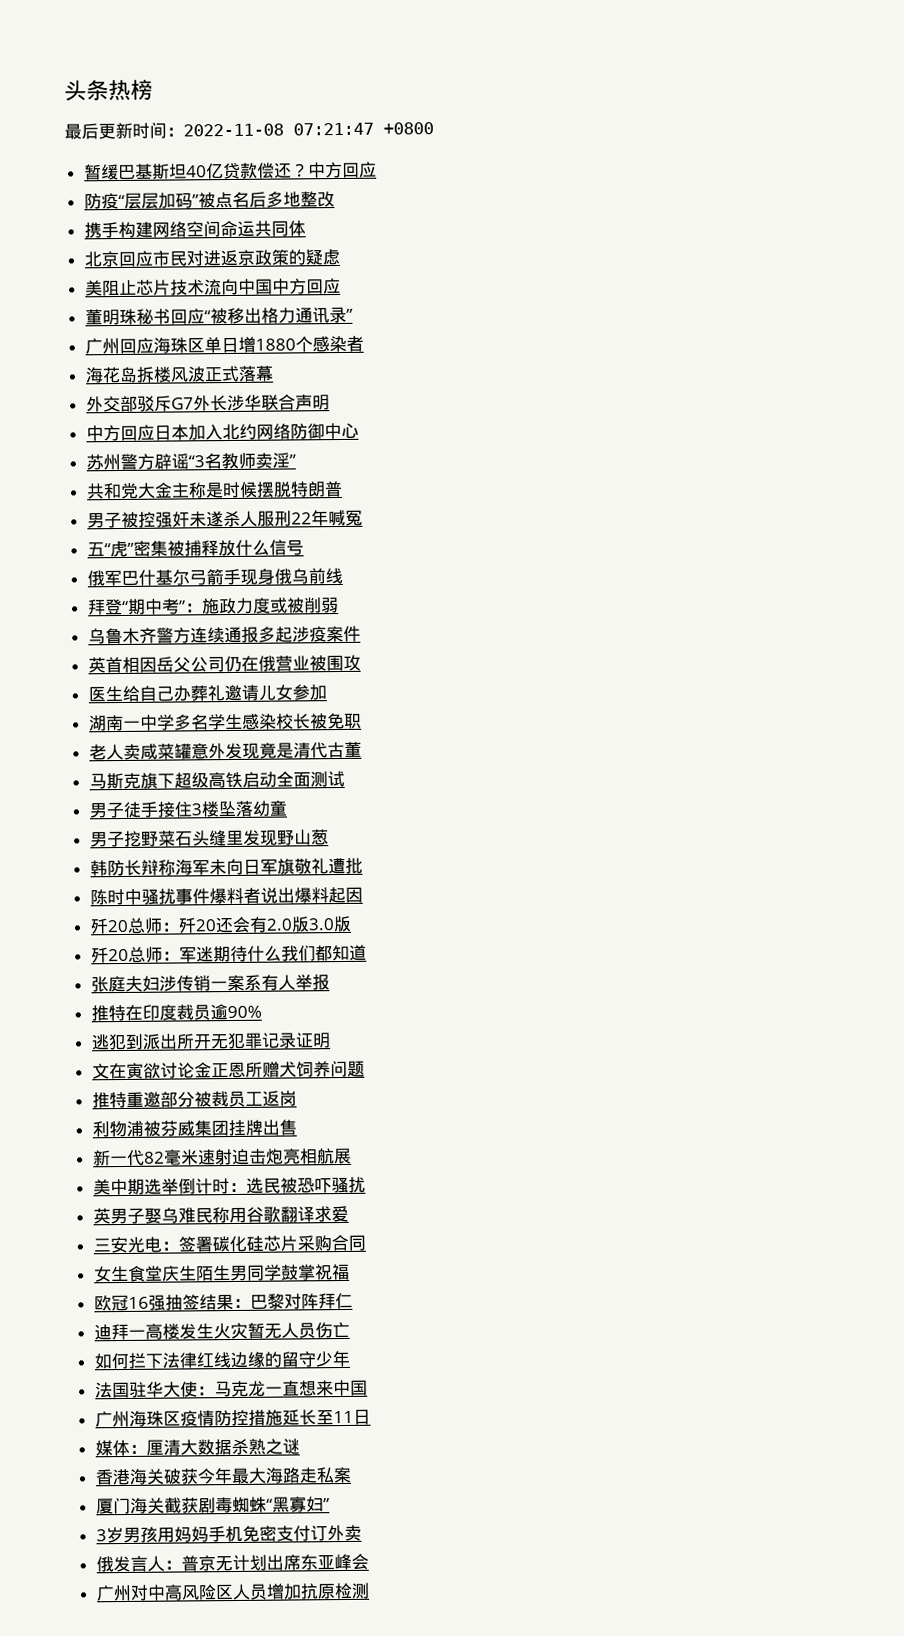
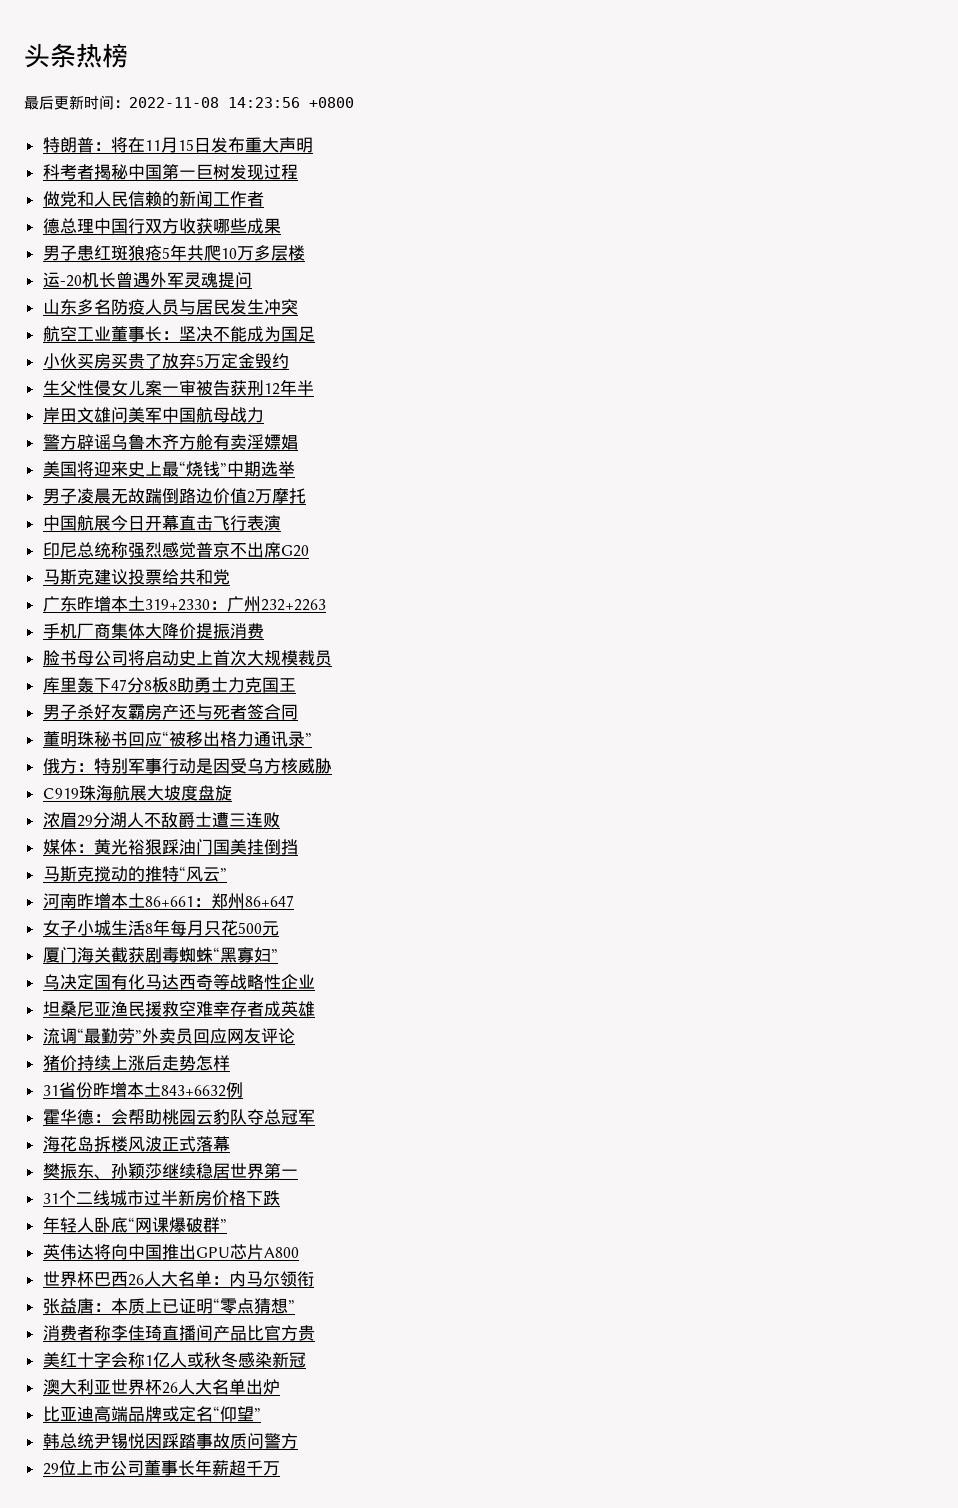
- 最后更新时间：2022-11-08 07:21:47 +0800
+ 最后更新时间：2022-11-08 14:23:56 +0800
- 暂缓巴基斯坦40亿贷款偿还？中方回应
- 防疫“层层加码”被点名后多地整改
- 携手构建网络空间命运共同体
- 北京回应市民对进返京政策的疑虑
- 美阻止芯片技术流向中国中方回应
+ 特朗普：将在11月15日发布重大声明
+ 科考者揭秘中国第一巨树发现过程
+ 做党和人民信赖的新闻工作者
+ 德总理中国行双方收获哪些成果
+ 男子患红斑狼疮5年共爬10万多层楼
+ 运-20机长曾遇外军灵魂提问
+ 山东多名防疫人员与居民发生冲突
+ 航空工业董事长：坚决不能成为国足
+ 小伙买房买贵了放弃5万定金毁约
+ 生父性侵女儿案一审被告获刑12年半
+ 岸田文雄问美军中国航母战力
+ 警方辟谣乌鲁木齐方舱有卖淫嫖娼
+ 美国将迎来史上最“烧钱”中期选举
+ 男子凌晨无故踹倒路边价值2万摩托
+ 中国航展今日开幕直击飞行表演
+ 印尼总统称强烈感觉普京不出席G20
+ 马斯克建议投票给共和党
+ 广东昨增本土319+2330：广州232+2263
+ 手机厂商集体大降价提振消费
+ 脸书母公司将启动史上首次大规模裁员
+ 库里轰下47分8板8助勇士力克国王
+ 男子杀好友霸房产还与死者签合同
- 广州回应海珠区单日增1880个感染者
- 海花岛拆楼风波正式落幕
- 外交部驳斥G7外长涉华联合声明
- 中方回应日本加入北约网络防御中心
- 苏州警方辟谣“3名教师卖淫”
- 共和党大金主称是时候摆脱特朗普
- 男子被控强奸未遂杀人服刑22年喊冤
- 五“虎”密集被捕释放什么信号
- 俄军巴什基尔弓箭手现身俄乌前线
- 拜登“期中考”：施政力度或被削弱
- 乌鲁木齐警方连续通报多起涉疫案件
- 英首相因岳父公司仍在俄营业被围攻
- 医生给自己办葬礼邀请儿女参加
- 湖南一中学多名学生感染校长被免职
- 老人卖咸菜罐意外发现竟是清代古董
- 马斯克旗下超级高铁启动全面测试
- 男子徒手接住3楼坠落幼童
- 男子挖野菜石头缝里发现野山葱
- 韩防长辩称海军未向日军旗敬礼遭批
- 陈时中骚扰事件爆料者说出爆料起因
- 歼20总师：歼20还会有2.0版3.0版
- 歼20总师：军迷期待什么我们都知道
- 张庭夫妇涉传销一案系有人举报
- 推特在印度裁员逾90%
- 逃犯到派出所开无犯罪记录证明
- 文在寅欲讨论金正恩所赠犬饲养问题
- 推特重邀部分被裁员工返岗
- 利物浦被芬威集团挂牌出售
- 新一代82毫米速射迫击炮亮相航展
- 美中期选举倒计时：选民被恐吓骚扰
- 英男子娶乌难民称用谷歌翻译求爱
- 三安光电：签署碳化硅芯片采购合同
- 女生食堂庆生陌生男同学鼓掌祝福
- 欧冠16强抽签结果：巴黎对阵拜仁
- 迪拜一高楼发生火灾暂无人员伤亡
- 如何拦下法律红线边缘的留守少年
- 法国驻华大使：马克龙一直想来中国
- 广州海珠区疫情防控措施延长至11日
- 媒体：厘清大数据杀熟之谜
- 香港海关破获今年最大海路走私案
+ 俄方：特别军事行动是因受乌方核威胁
+ C919珠海航展大坡度盘旋
+ 浓眉29分湖人不敌爵士遭三连败
+ 媒体：黄光裕狠踩油门国美挂倒挡
+ 马斯克搅动的推特“风云”
+ 河南昨增本土86+661：郑州86+647
+ 女子小城生活8年每月只花500元
- 3岁男孩用妈妈手机免密支付订外卖
- 俄发言人：普京无计划出席东亚峰会
- 广州对中高风险区人员增加抗原检测
+ 乌决定国有化马达西奇等战略性企业
+ 坦桑尼亚渔民援救空难幸存者成英雄
+ 流调“最勤劳”外卖员回应网友评论
+ 猪价持续上涨后走势怎样
+ 31省份昨增本土843+6632例
+ 霍华德：会帮助桃园云豹队夺总冠军
+ 海花岛拆楼风波正式落幕
+ 樊振东、孙颖莎继续稳居世界第一
+ 31个二线城市过半新房价格下跌
+ 年轻人卧底“网课爆破群”
+ 英伟达将向中国推出GPU芯片A800
+ 世界杯巴西26人大名单：内马尔领衔
+ 张益唐：本质上已证明“零点猜想”
+ 消费者称李佳琦直播间产品比官方贵
+ 美红十字会称1亿人或秋冬感染新冠
+ 澳大利亚世界杯26人大名单出炉
+ 比亚迪高端品牌或定名“仰望”
+ 韩总统尹锡悦因踩踏事故质问警方
+ 29位上市公司董事长年薪超千万

